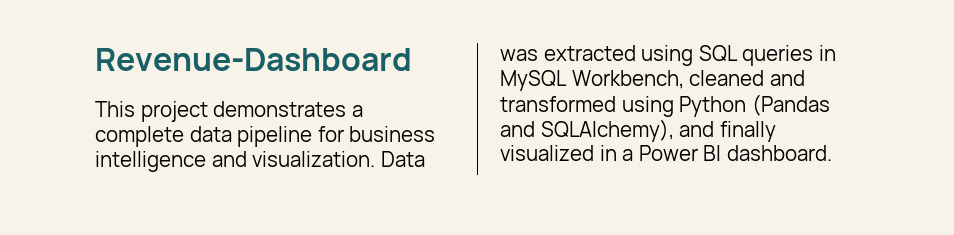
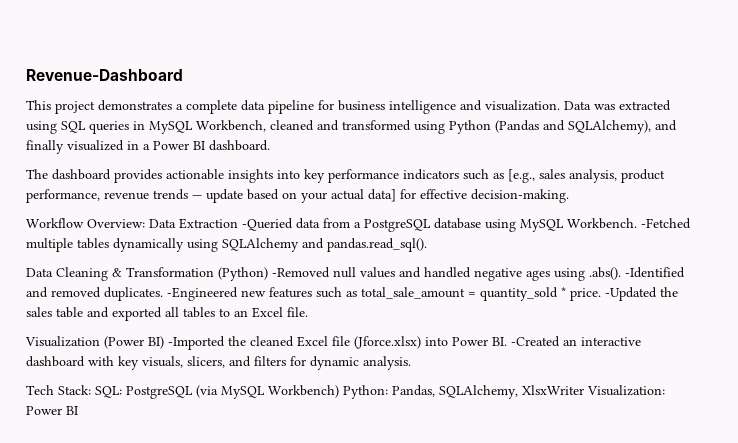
+ The dashboard provides actionable insights into key performance indicators such as [e.g., sales analysis, product performance, revenue trends — update based on your actual data] for effective decision-making.
+ Workflow Overview: Data Extraction -Queried data from a PostgreSQL database using MySQL Workbench. -Fetched multiple tables dynamically using SQLAlchemy and pandas.read_sql().
+ Data Cleaning & Transformation (Python) -Removed null values and handled negative ages using .abs(). -Identified and removed duplicates. -Engineered new features such as total_sale_amount = quantity_sold * price. -Updated the sales table and exported all tables to an Excel file.
+ Visualization (Power BI) -Imported the cleaned Excel file (Jforce.xlsx) into Power BI. -Created an interactive dashboard with key visuals, slicers, and filters for dynamic analysis.
+ Tech Stack: SQL: PostgreSQL (via MySQL Workbench) Python: Pandas, SQLAlchemy, XlsxWriter Visualization: Power BI

